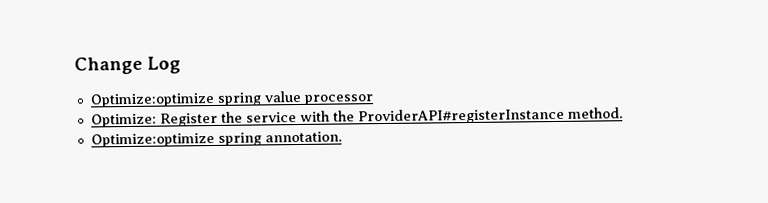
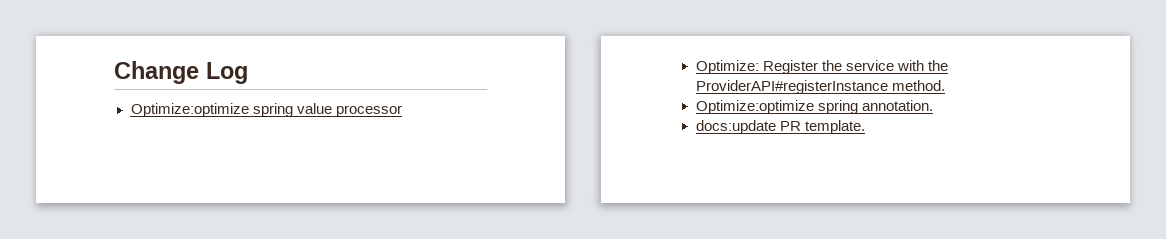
+ docs:update PR template.

